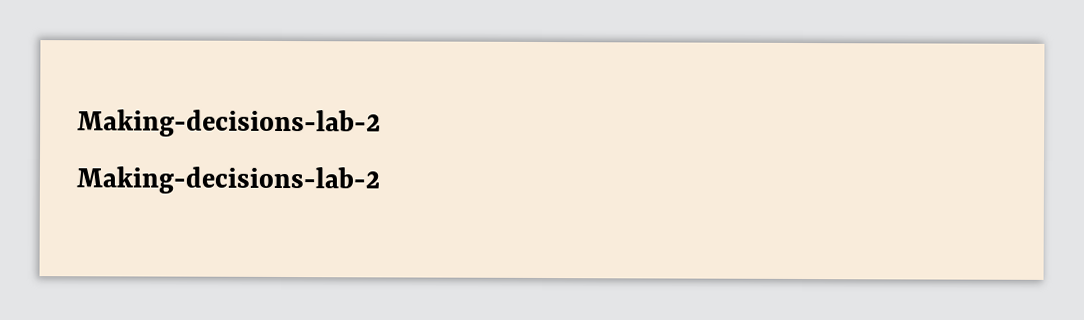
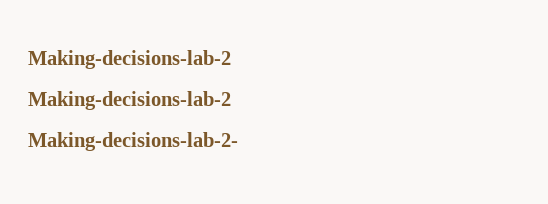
+ Making-decisions-lab-2-

